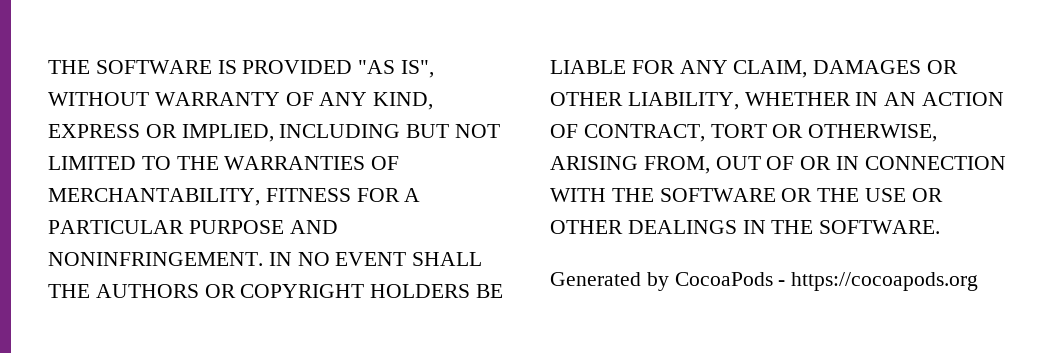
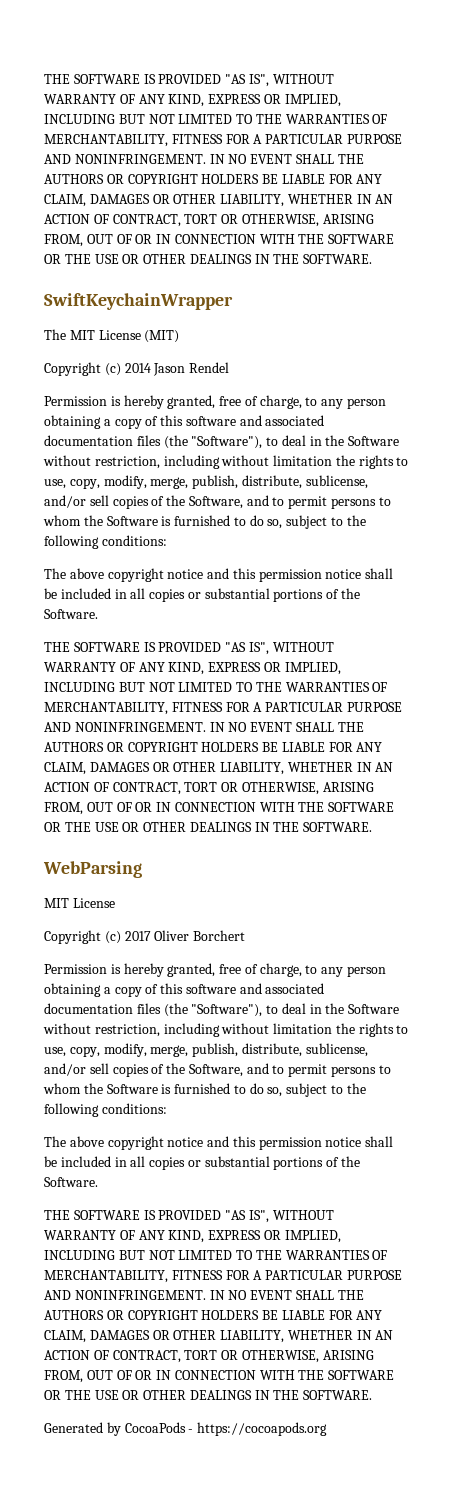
+ SwiftKeychainWrapper
+ The MIT License (MIT)
+ Copyright (c) 2014 Jason Rendel
+ Permission is hereby granted, free of charge, to any person obtaining a copy of this software and associated documentation files (the "Software"), to deal in the Software without restriction, including without limitation the rights to use, copy, modify, merge, publish, distribute, sublicense, and/or sell copies of the Software, and to permit persons to whom the Software is furnished to do so, subject to the following conditions:
+ The above copyright notice and this permission notice shall be included in all copies or substantial portions of the Software.
+ THE SOFTWARE IS PROVIDED "AS IS", WITHOUT WARRANTY OF ANY KIND, EXPRESS OR IMPLIED, INCLUDING BUT NOT LIMITED TO THE WARRANTIES OF MERCHANTABILITY, FITNESS FOR A PARTICULAR PURPOSE AND NONINFRINGEMENT. IN NO EVENT SHALL THE AUTHORS OR COPYRIGHT HOLDERS BE LIABLE FOR ANY CLAIM, DAMAGES OR OTHER LIABILITY, WHETHER IN AN ACTION OF CONTRACT, TORT OR OTHERWISE, ARISING FROM, OUT OF OR IN CONNECTION WITH THE SOFTWARE OR THE USE OR OTHER DEALINGS IN THE SOFTWARE.
+ WebParsing
+ MIT License
+ Copyright (c) 2017 Oliver Borchert
+ Permission is hereby granted, free of charge, to any person obtaining a copy of this software and associated documentation files (the "Software"), to deal in the Software without restriction, including without limitation the rights to use, copy, modify, merge, publish, distribute, sublicense, and/or sell copies of the Software, and to permit persons to whom the Software is furnished to do so, subject to the following conditions:
+ The above copyright notice and this permission notice shall be included in all copies or substantial portions of the Software.
+ THE SOFTWARE IS PROVIDED "AS IS", WITHOUT WARRANTY OF ANY KIND, EXPRESS OR IMPLIED, INCLUDING BUT NOT LIMITED TO THE WARRANTIES OF MERCHANTABILITY, FITNESS FOR A PARTICULAR PURPOSE AND NONINFRINGEMENT. IN NO EVENT SHALL THE AUTHORS OR COPYRIGHT HOLDERS BE LIABLE FOR ANY CLAIM, DAMAGES OR OTHER LIABILITY, WHETHER IN AN ACTION OF CONTRACT, TORT OR OTHERWISE, ARISING FROM, OUT OF OR IN CONNECTION WITH THE SOFTWARE OR THE USE OR OTHER DEALINGS IN THE SOFTWARE.

